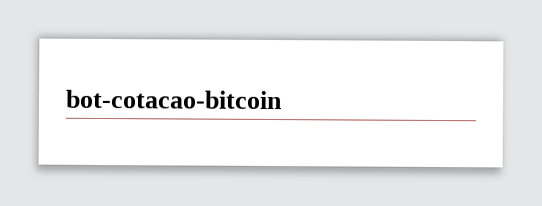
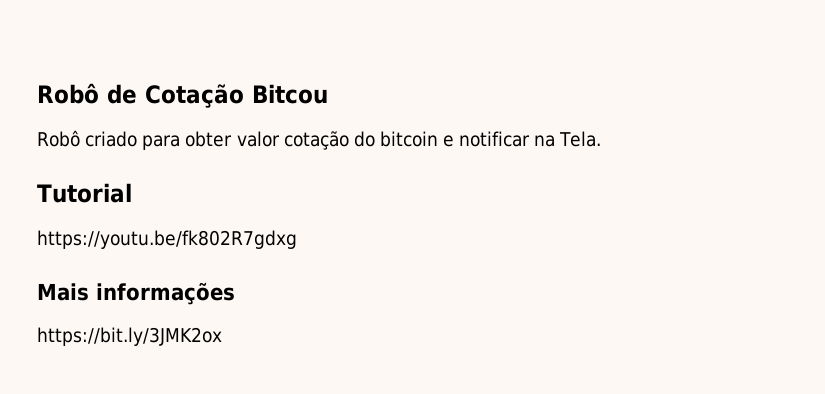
- bot-cotacao-bitcoin
+ Robô de Cotação Bitcou
+ Robô criado para obter valor cotação do bitcoin e notificar na Tela.
+ Tutorial
+ https://youtu.be/fk802R7gdxg
+ Mais informações
+ https://bit.ly/3JMK2ox

